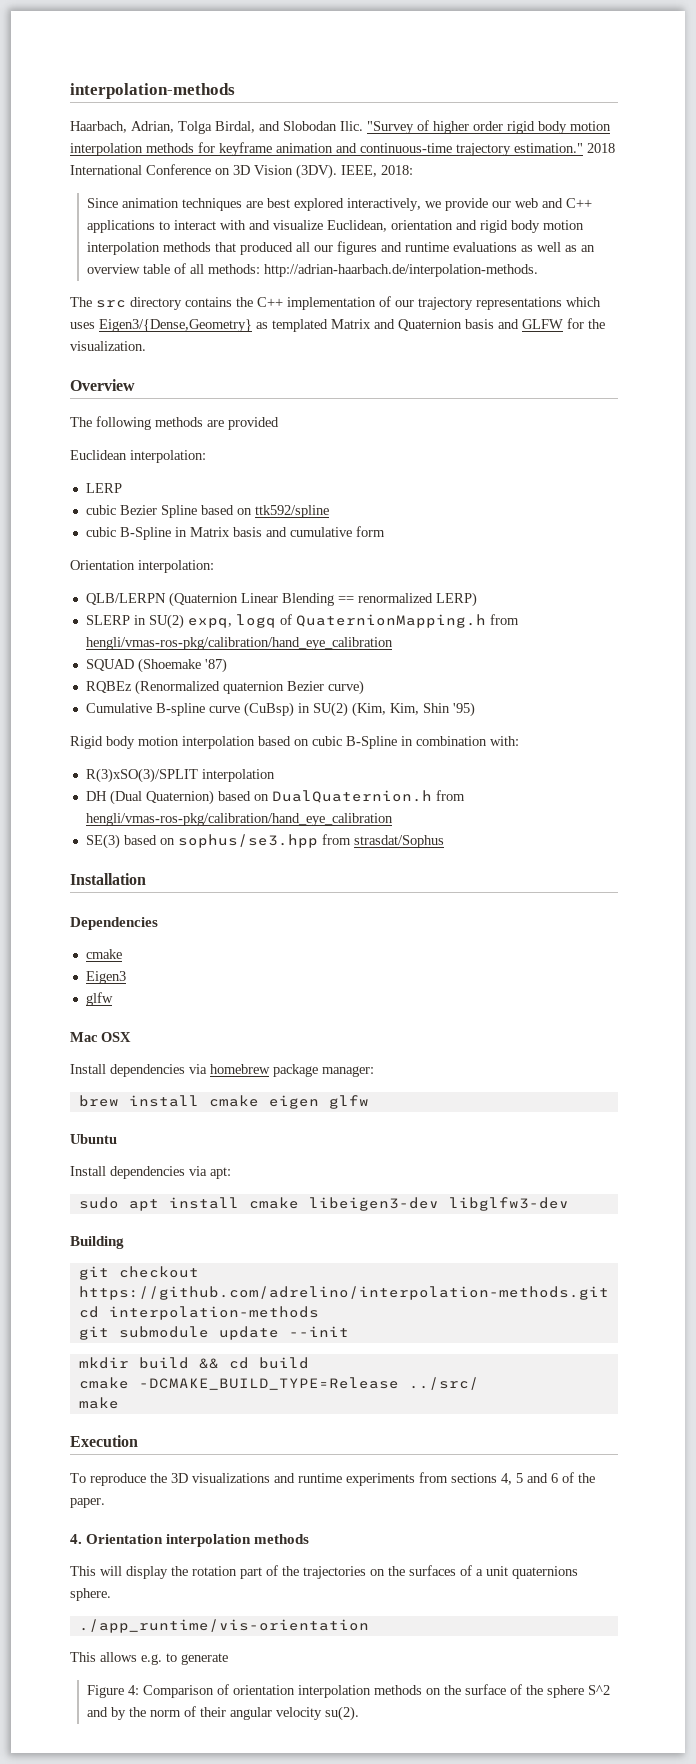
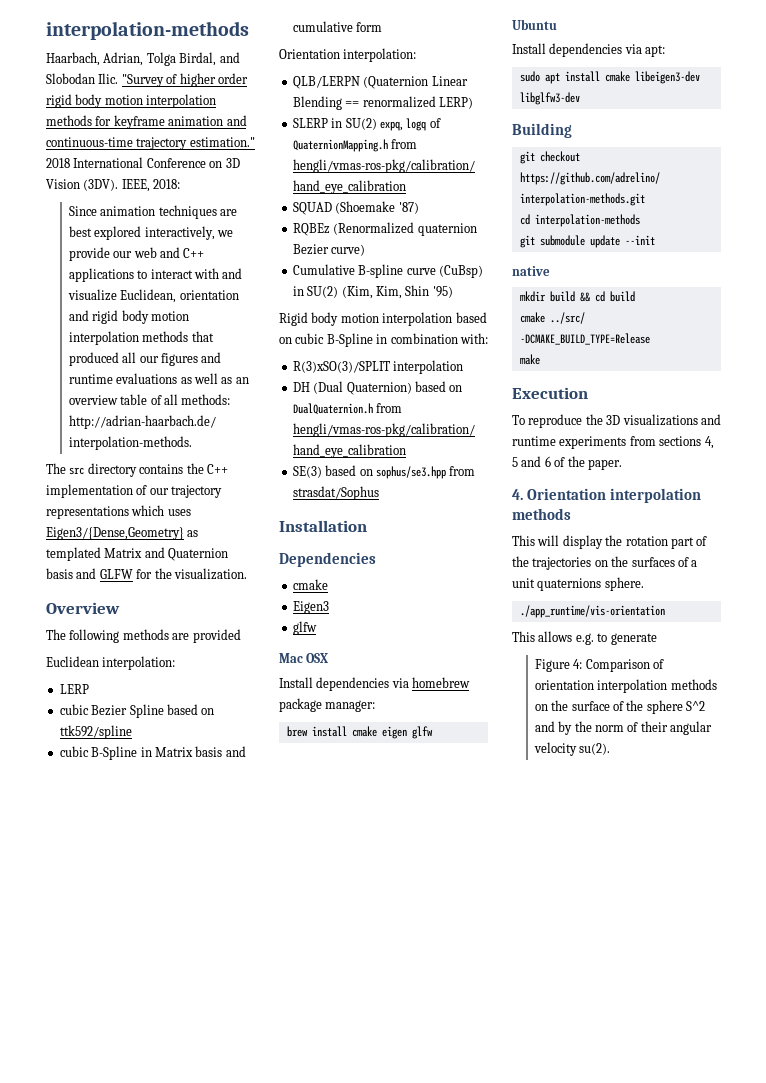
+ native
- cmake -DCMAKE_BUILD_TYPE=Release ../src/
+ cmake ../src/ -DCMAKE_BUILD_TYPE=Release

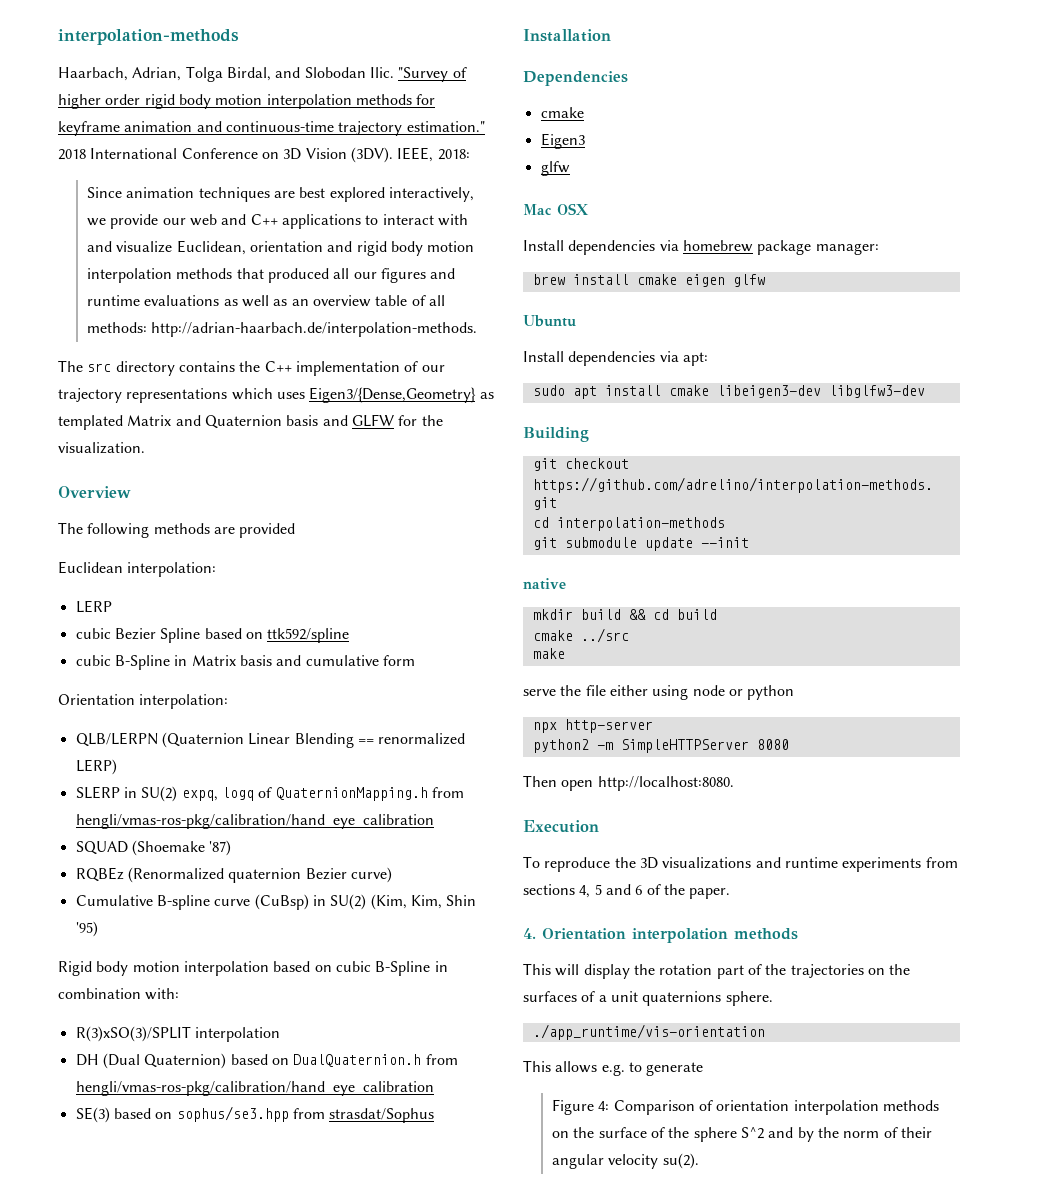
- cmake ../src/ -DCMAKE_BUILD_TYPE=Release
+ cmake ../src
+ serve the file either using node or python
+ npx http-server
+ python2 -m SimpleHTTPServer 8080
+ Then open http://localhost:8080.

